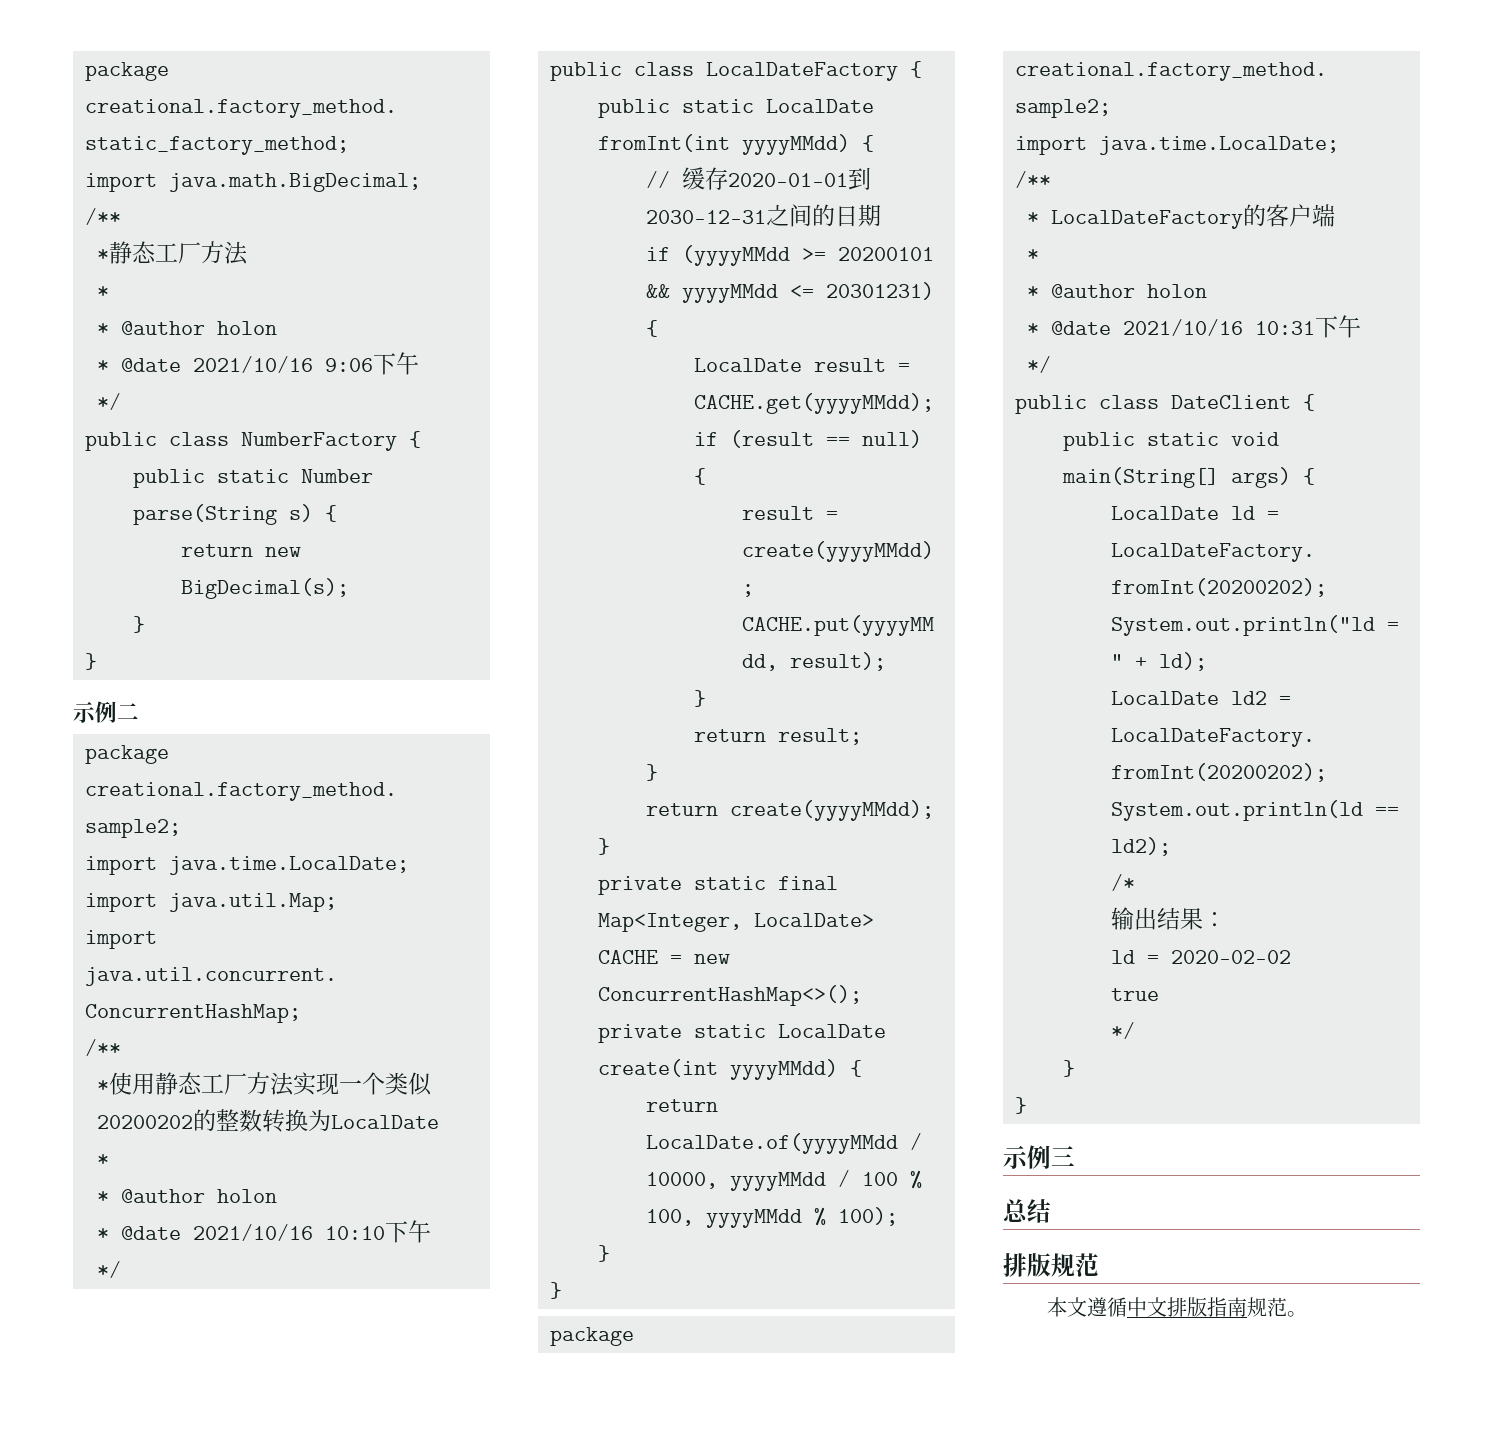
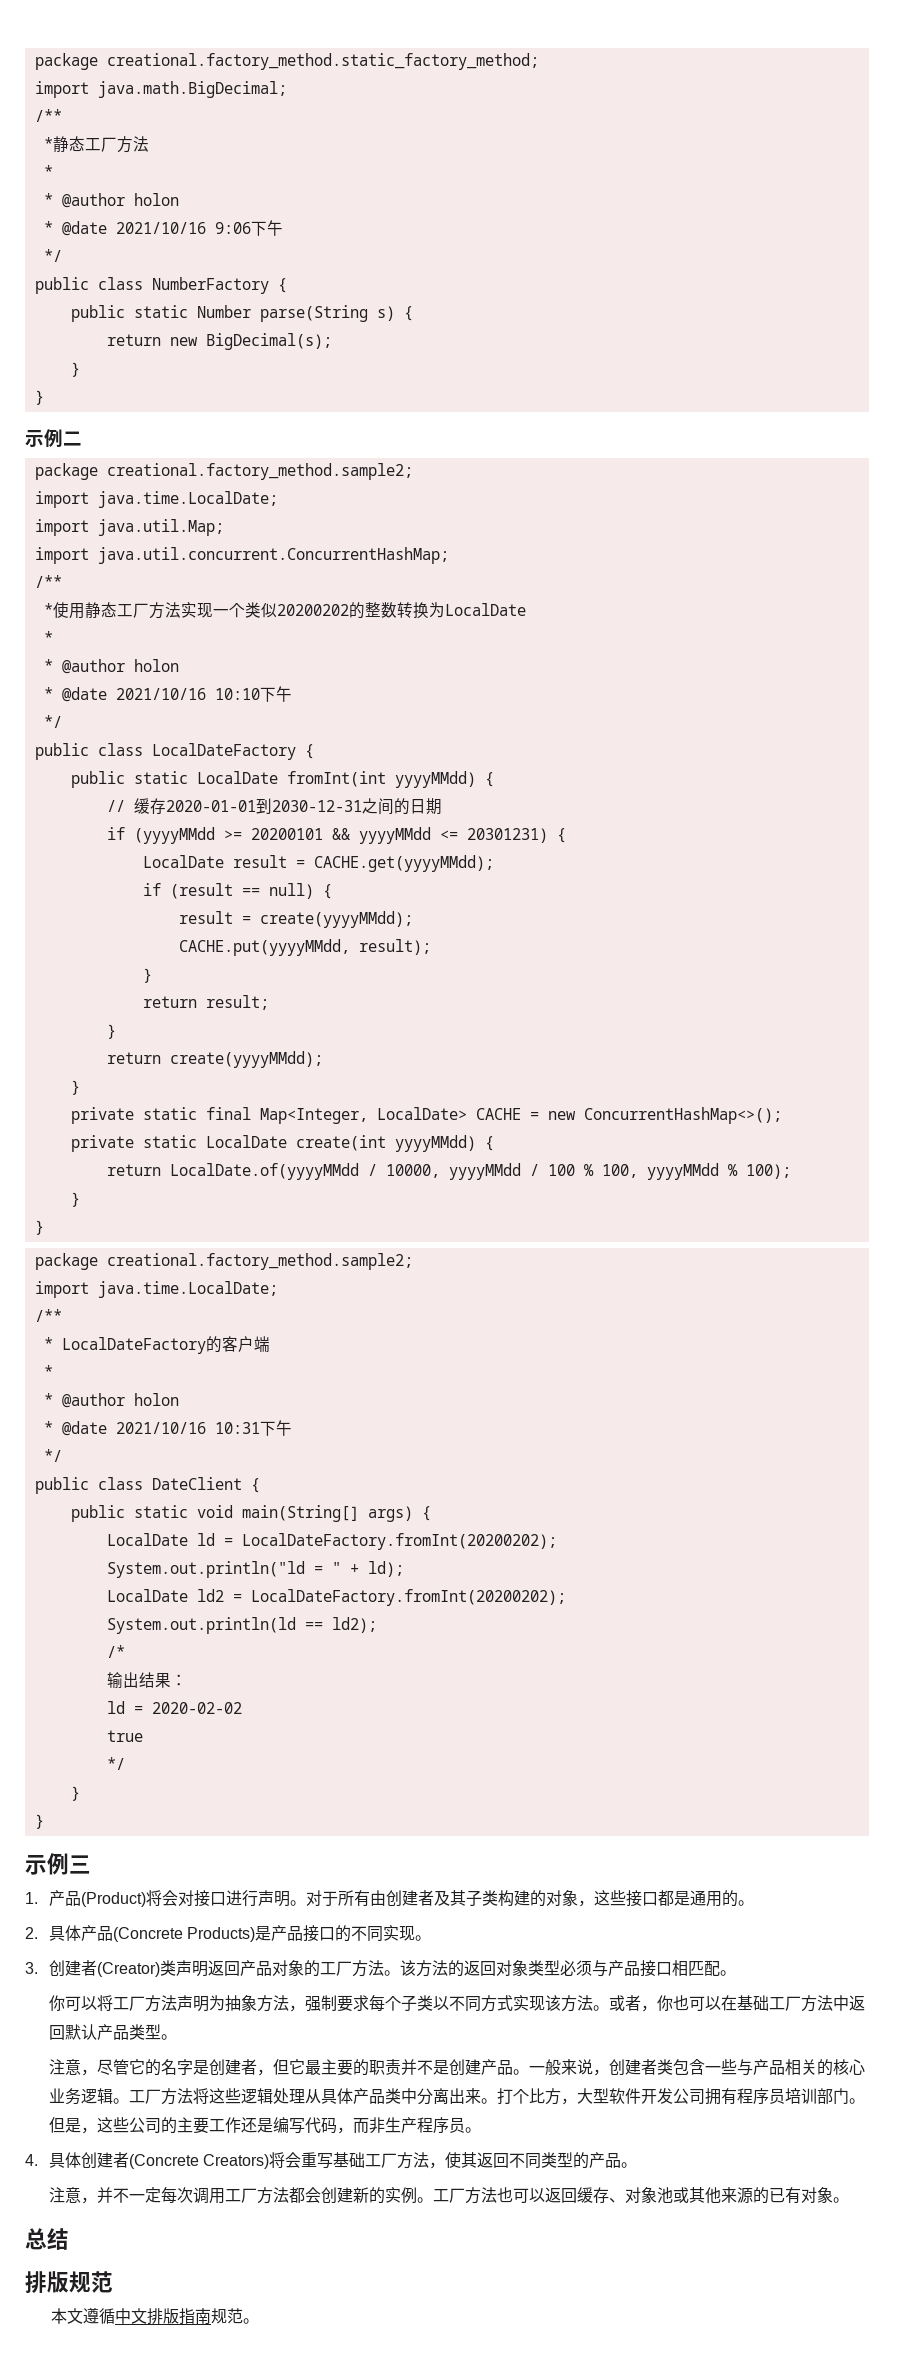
+ 1.产品(Product)将会对接口进行声明。对于所有由创建者及其子类构建的对象，这些接口都是通用的。
+ 2.具体产品(Concrete Products)是产品接口的不同实现。
+ 3.创建者(Creator)类声明返回产品对象的工厂方法。该方法的返回对象类型必须与产品接口相匹配。
+ 你可以将工厂方法声明为抽象方法，强制要求每个子类以不同方式实现该方法。或者，你也可以在基础工厂方法中返回默认产品类型。
+ 注意，尽管它的名字是创建者，但它最主要的职责并不是创建产品。一般来说，创建者类包含一些与产品相关的核心业务逻辑。工厂方法将这些逻辑处理从具体产品类中分离出来。打个比方，大型软件开发公司拥有程序员培训部门。但是，这些公司的主要工作还是编写代码，而非生产程序员。
+ 4.具体创建者(Concrete Creators)将会重写基础工厂方法，使其返回不同类型的产品。
+ 注意，并不一定每次调用工厂方法都会创建新的实例。工厂方法也可以返回缓存、对象池或其他来源的已有对象。

